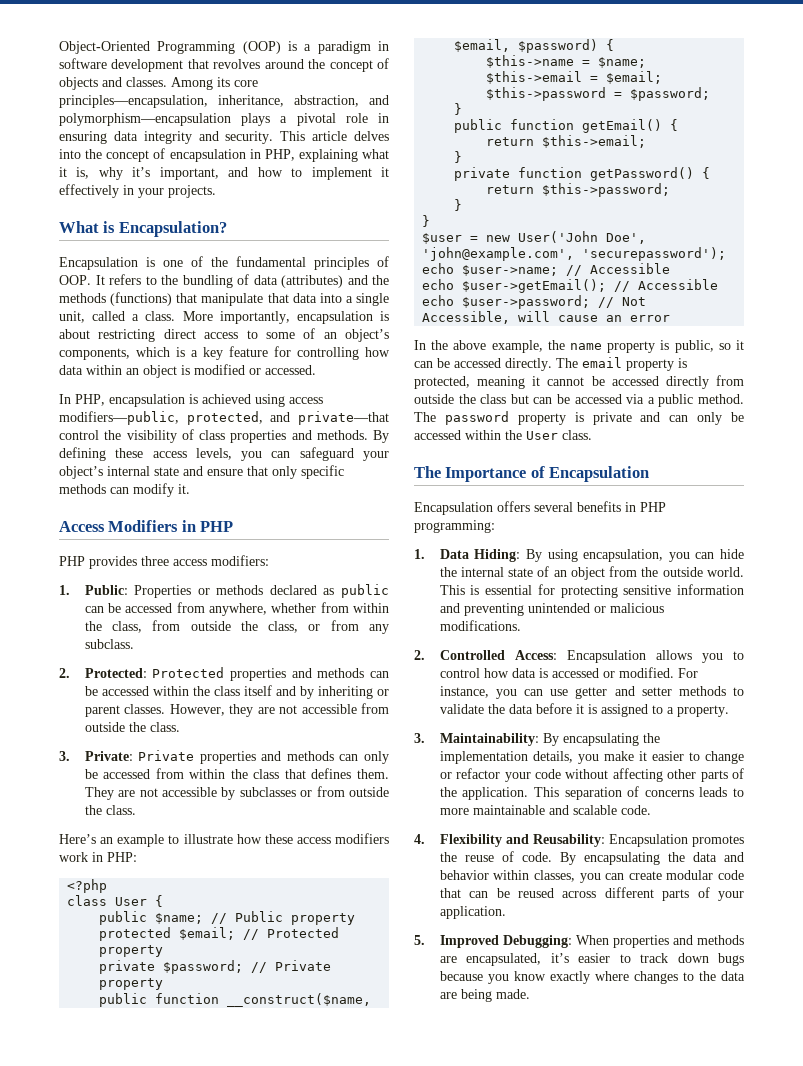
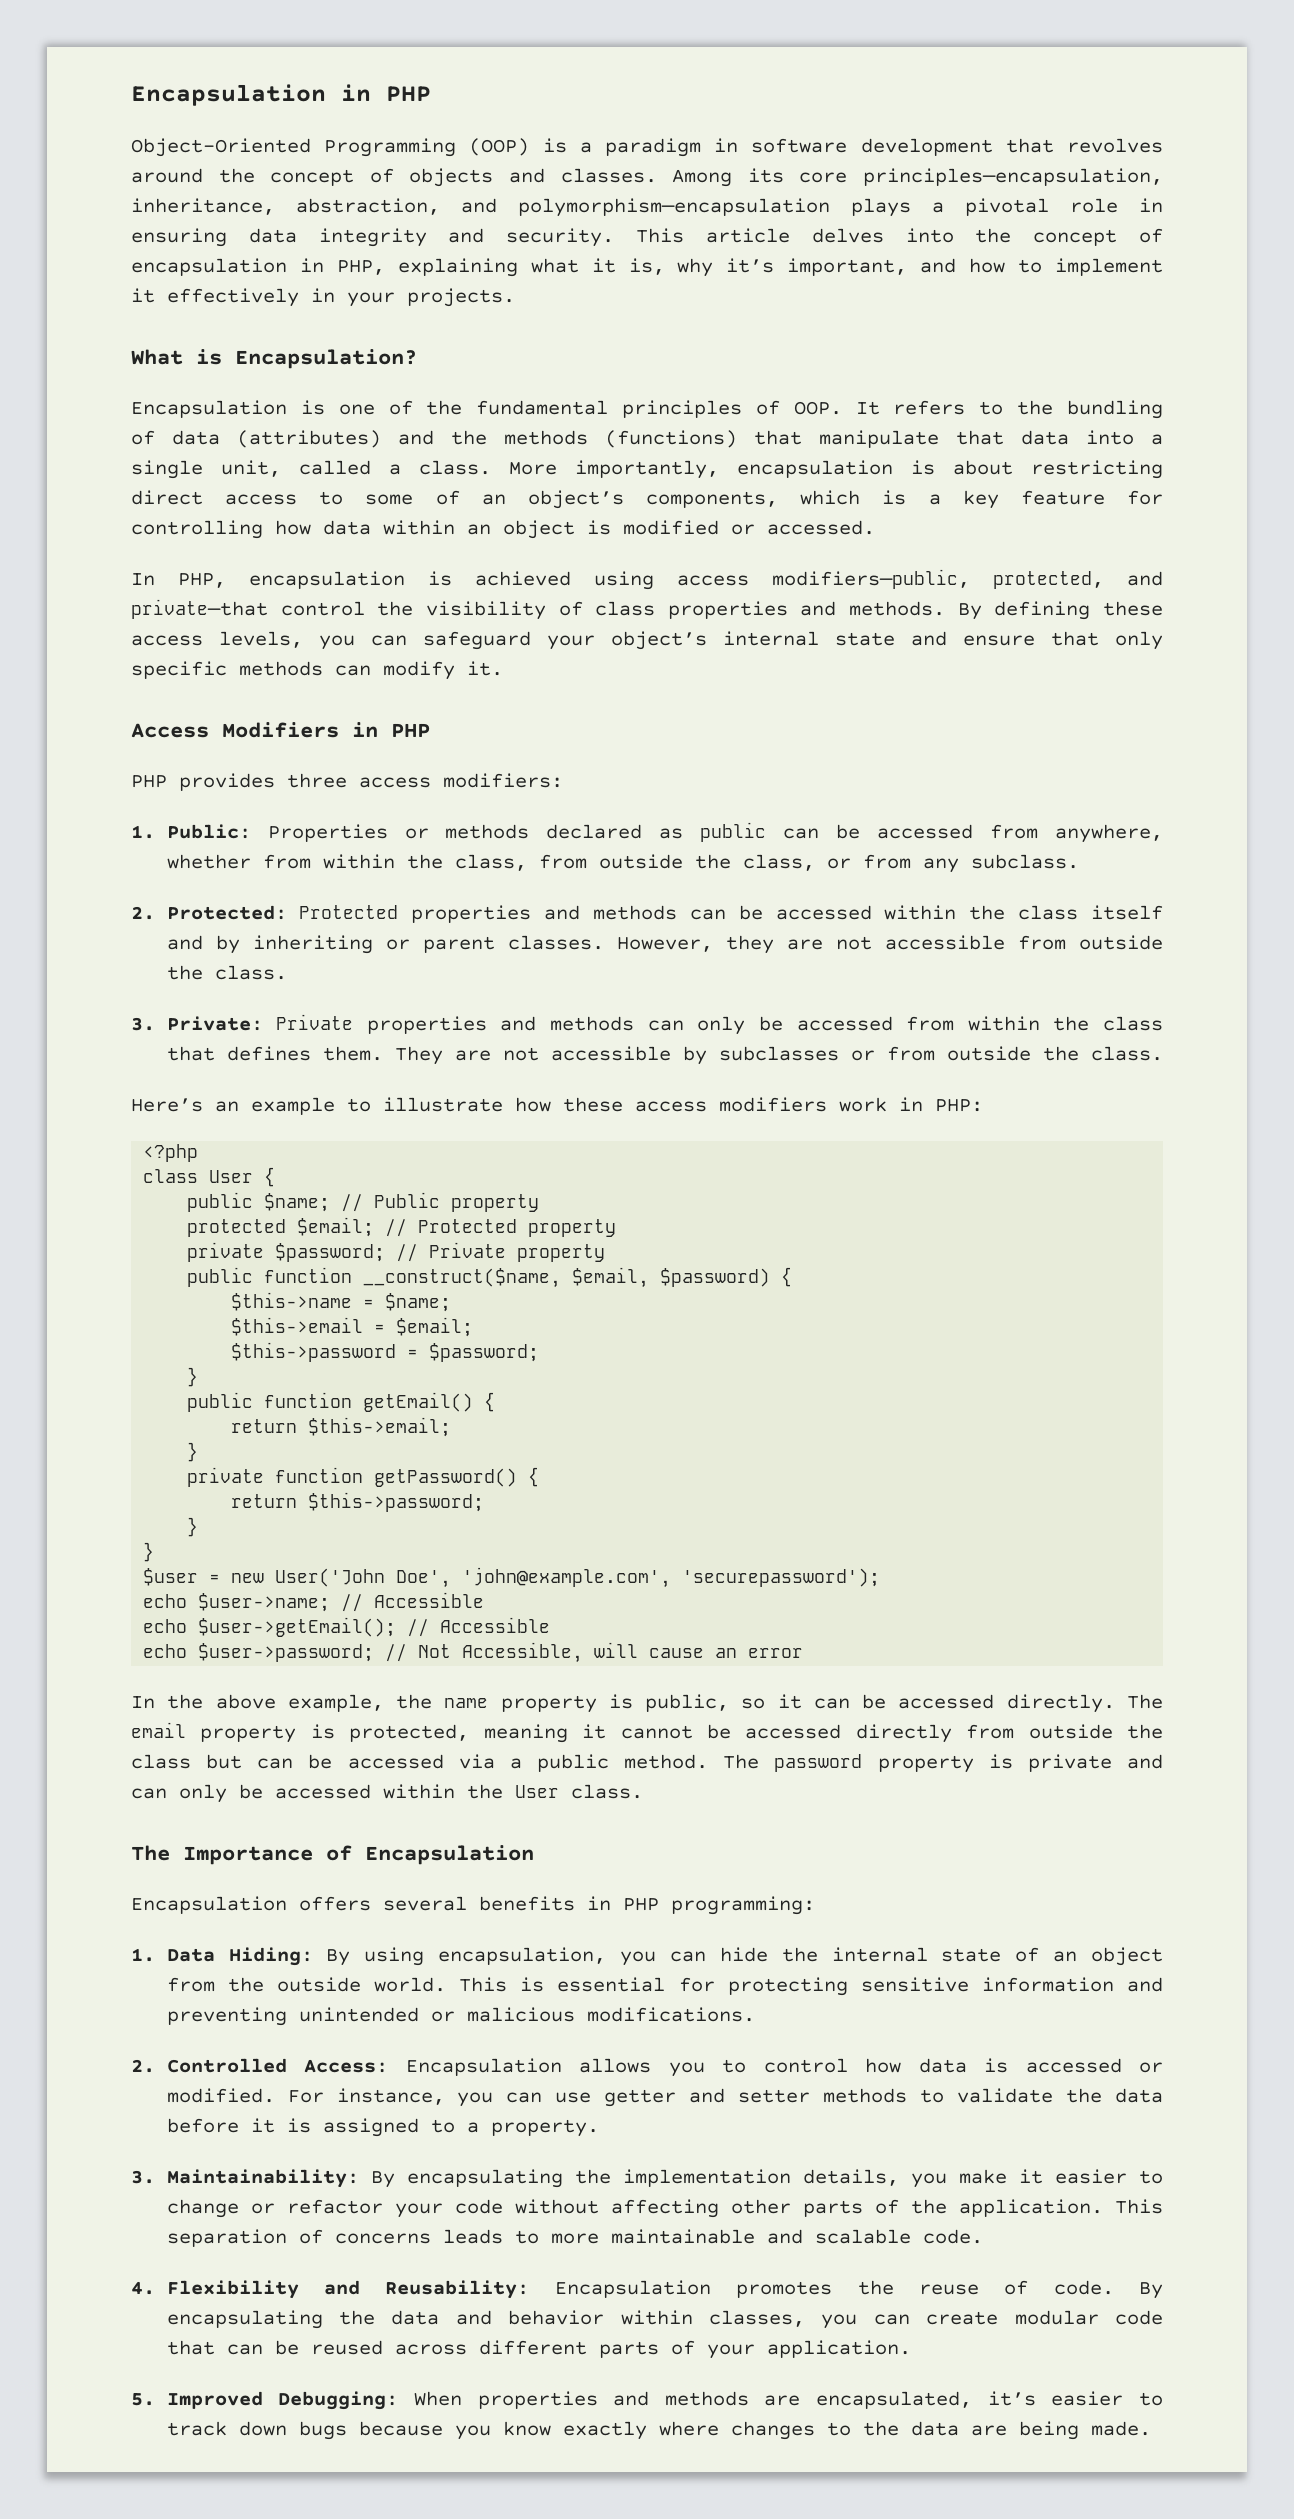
+ Encapsulation in PHP

